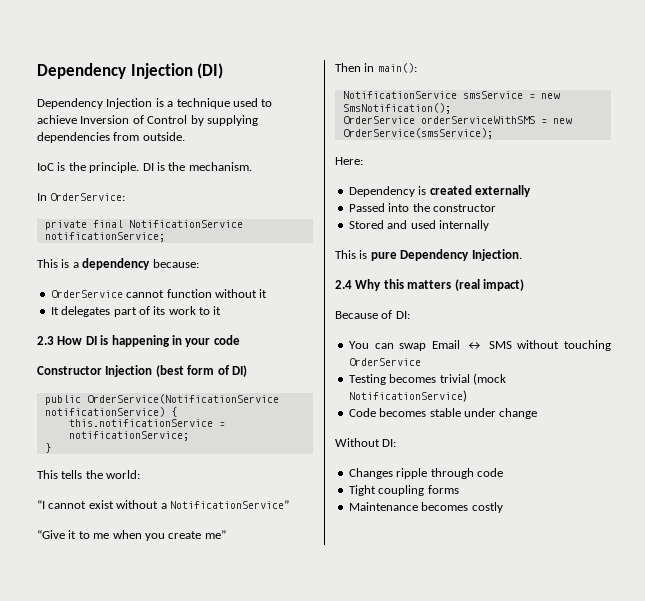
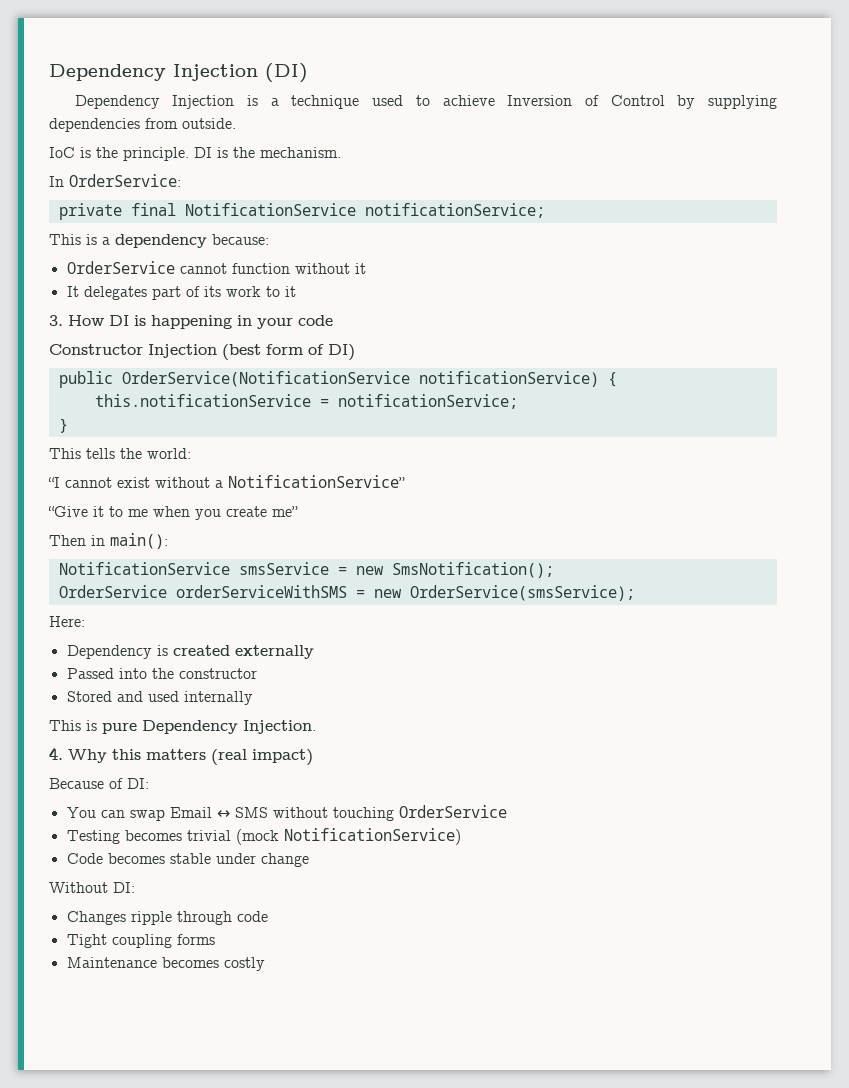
- 2.3 How DI is happening in your code
+ 3. How DI is happening in your code
- 2.4 Why this matters (real impact)
+ 4. Why this matters (real impact)

